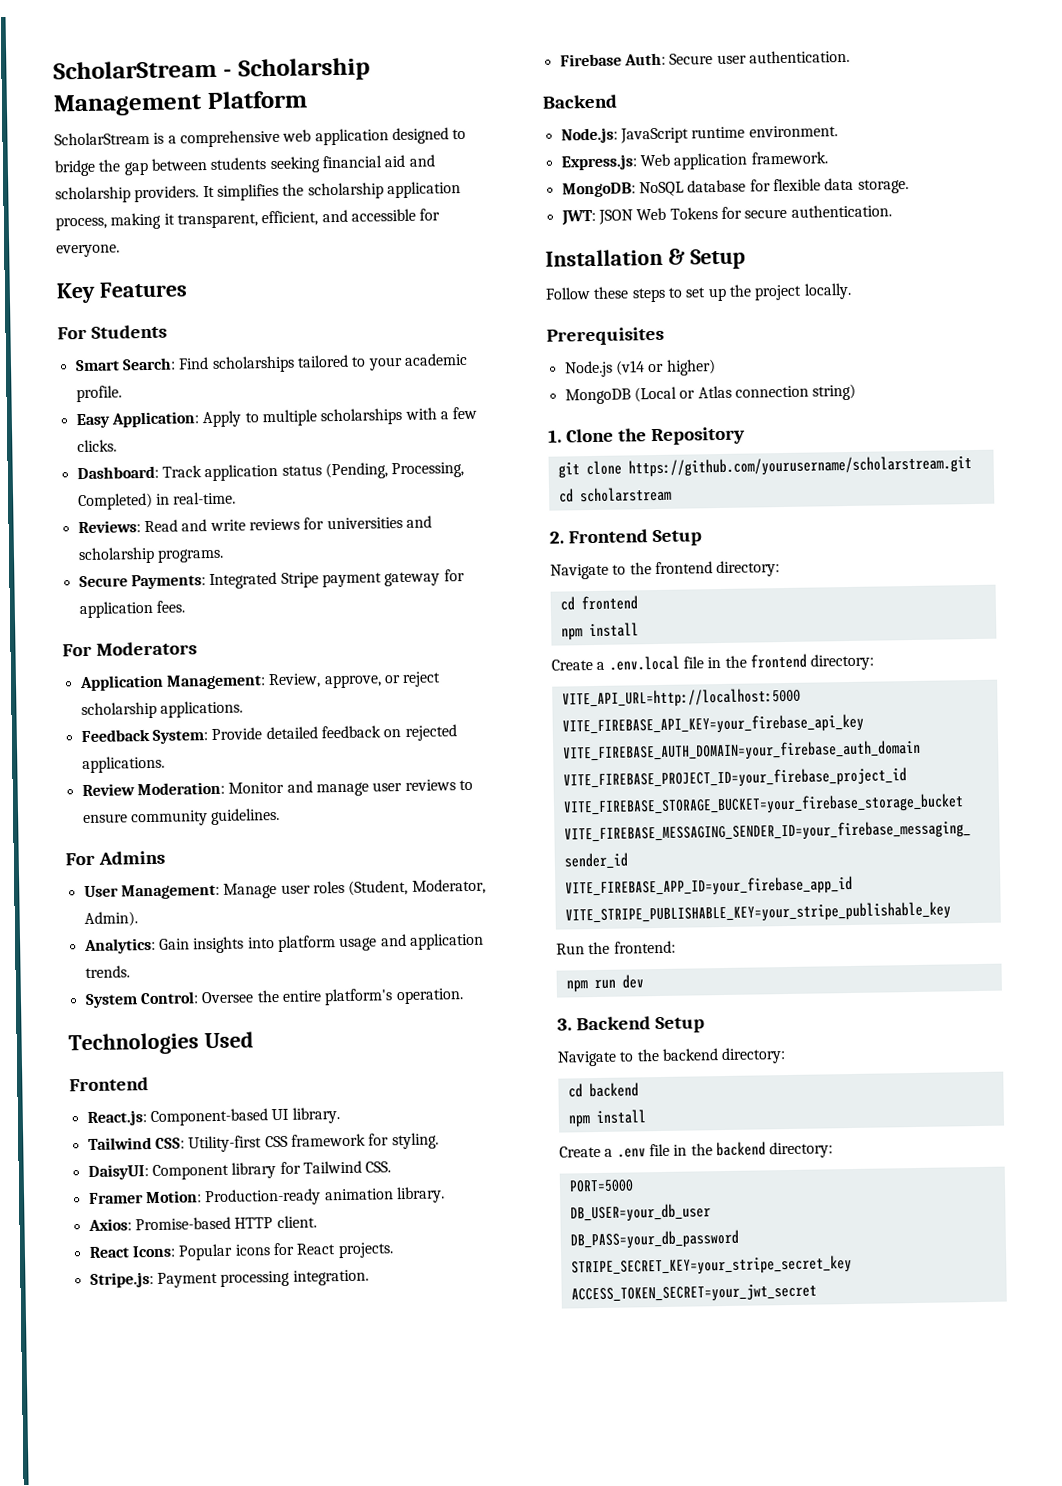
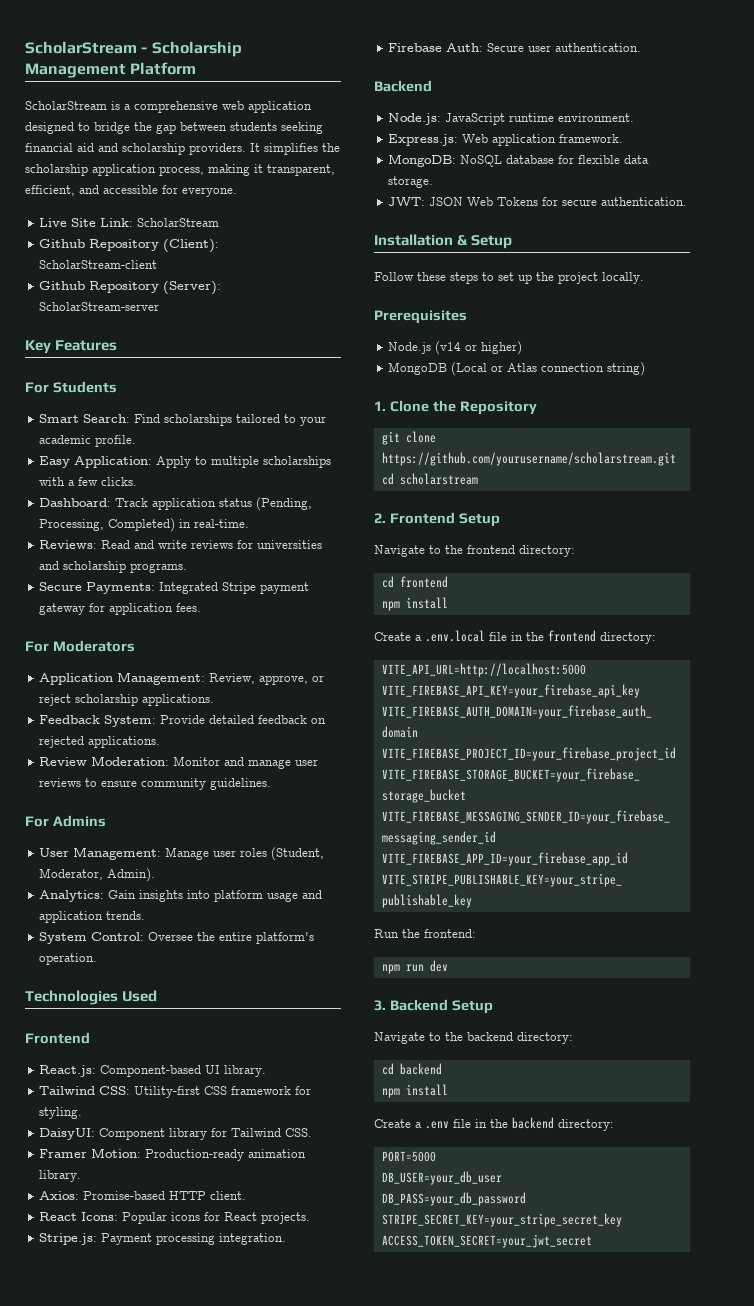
+ Live Site Link: ScholarStream
+ Github Repository (Client): ScholarStream-client
+ Github Repository (Server): ScholarStream-server

